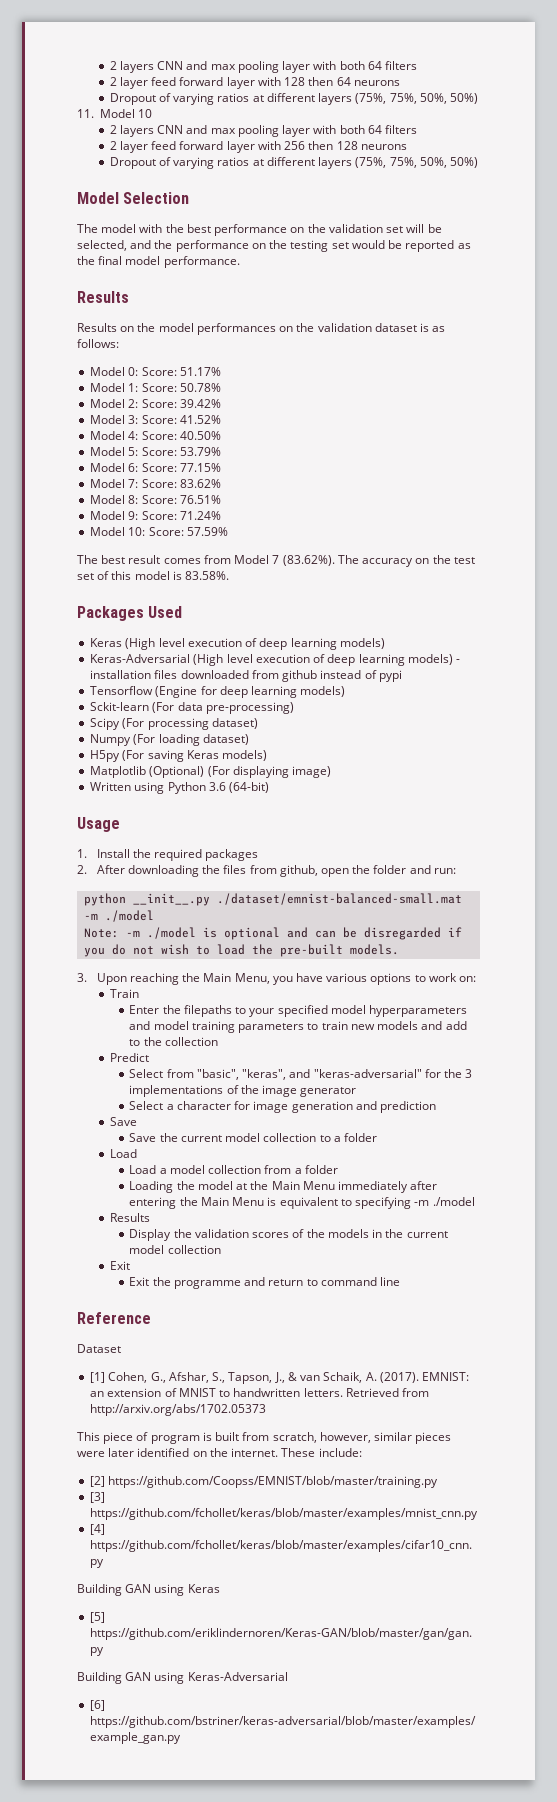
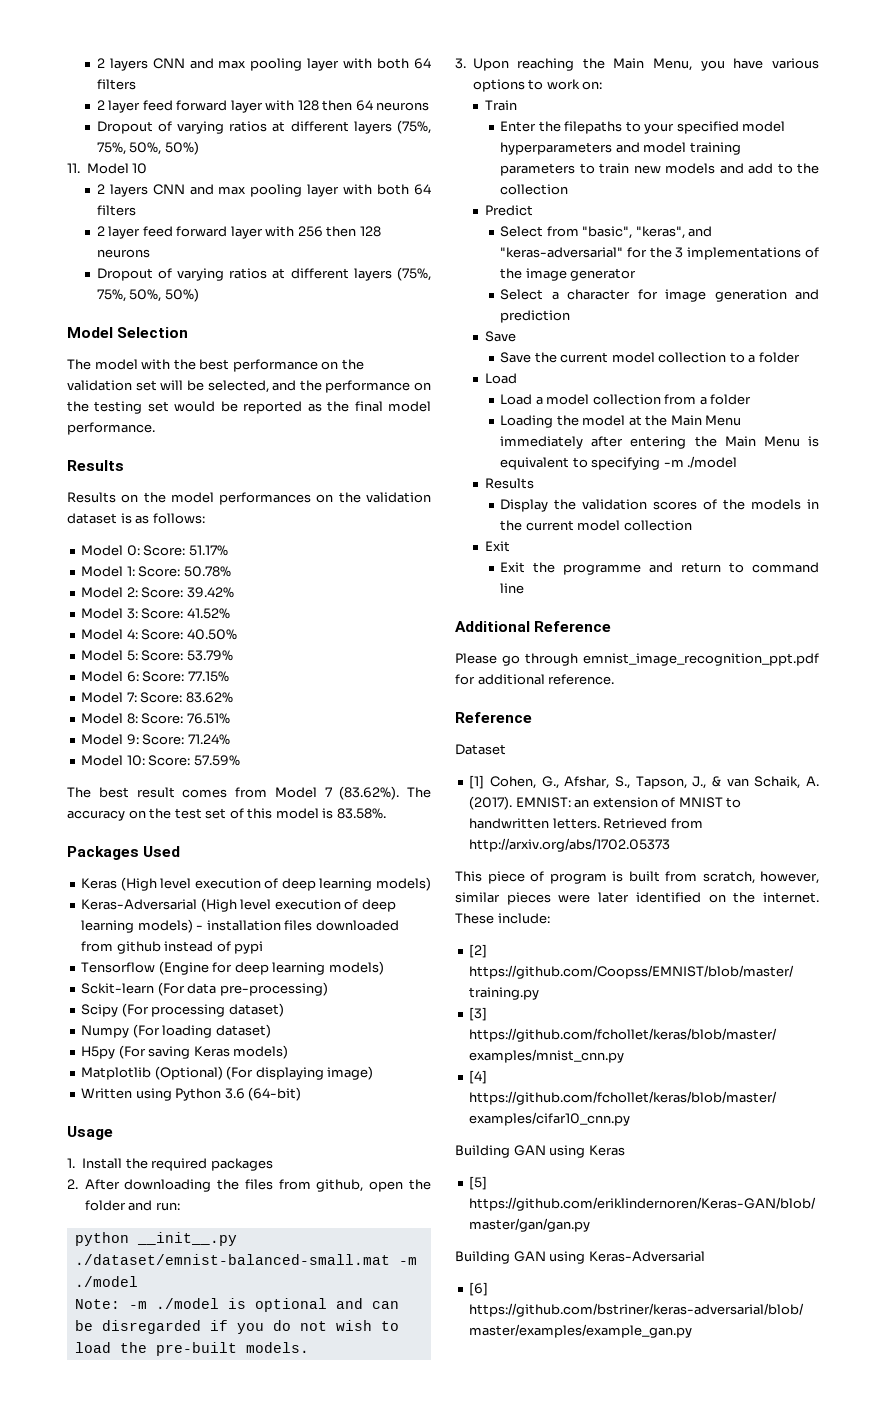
+ Additional Reference
+ Please go through emnist_image_recognition_ppt.pdf for additional reference.

